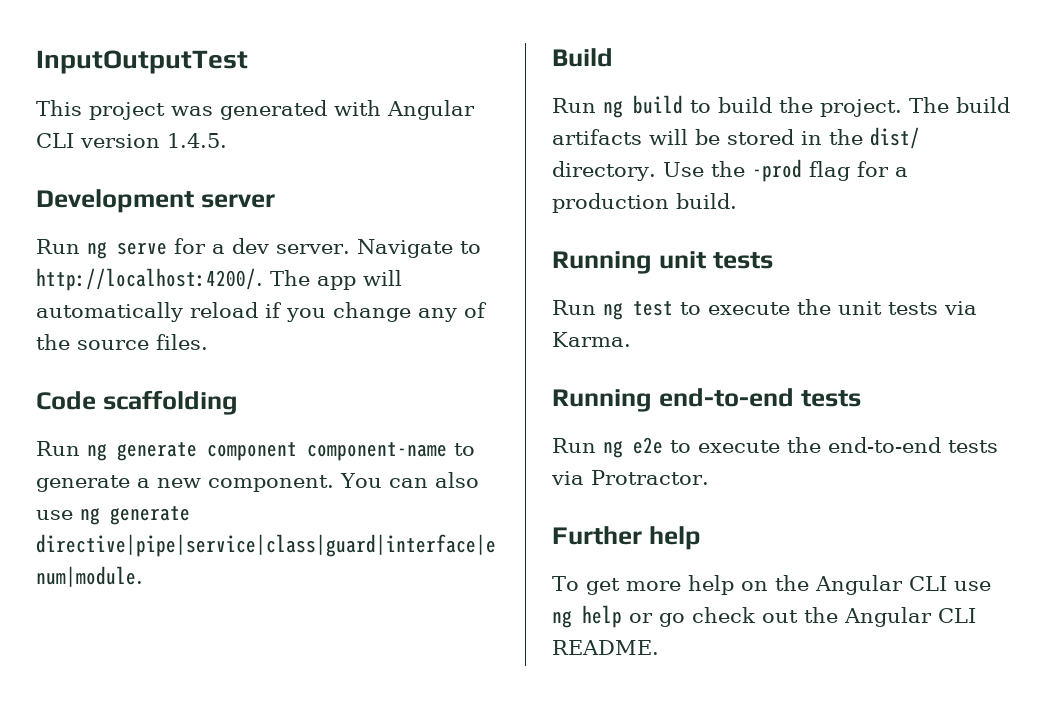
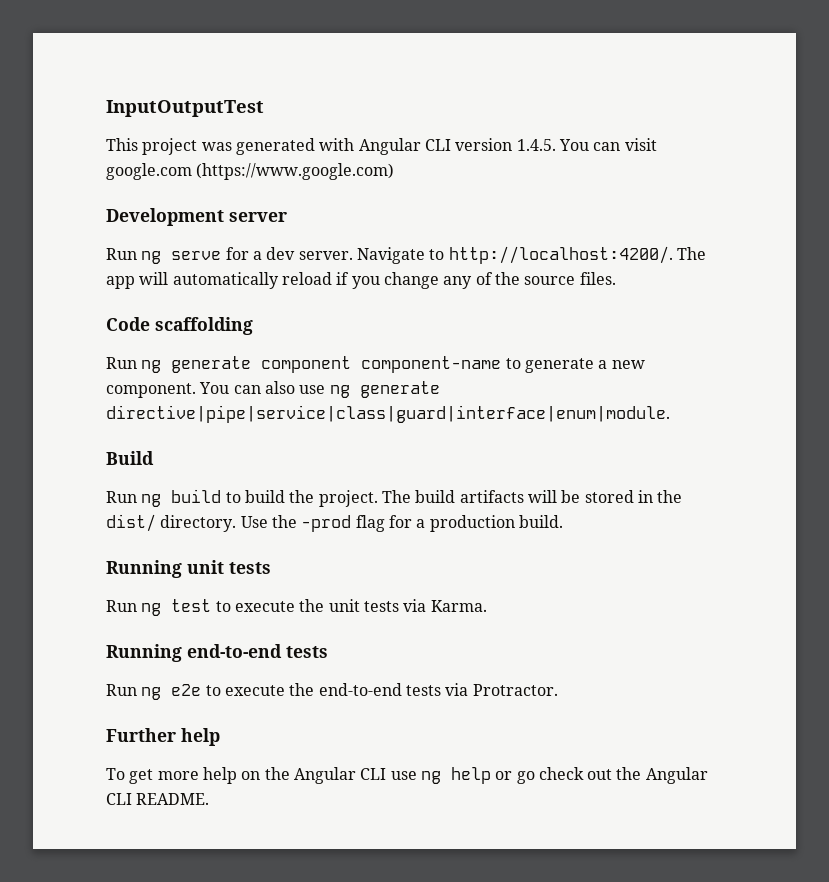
- This project was generated with Angular CLI version 1.4.5.
+ This project was generated with Angular CLI version 1.4.5. You can visit google.com (https://www.google.com)

